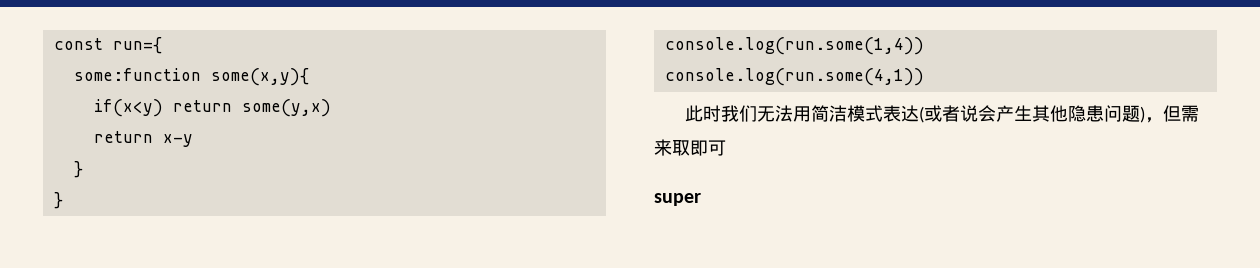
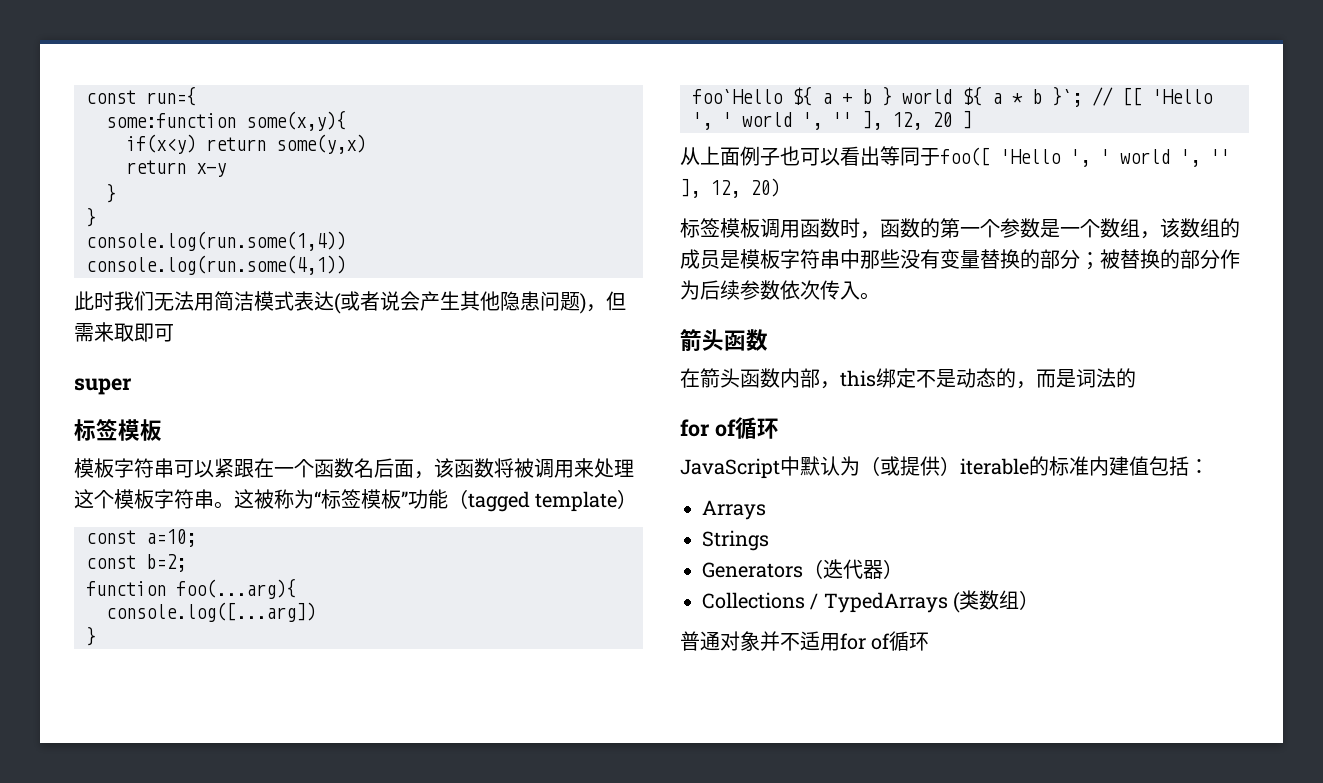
  super
+ 标签模板
+ 模板字符串可以紧跟在一个函数名后面，该函数将被调用来处理这个模板字符串。这被称为“标签模板”功能（tagged template）
+ const a=10;
+ const b=2;
+ function foo(...arg){
+ console.log([...arg])
+ }
+ foo`Hello ${ a + b } world ${ a * b }`; // [[ 'Hello ', ' world ', '' ], 12, 20 ]
+ 从上面例子也可以看出等同于foo([ 'Hello ', ' world ', '' ], 12, 20)
+ 标签模板调用函数时，函数的第一个参数是一个数组，该数组的成员是模板字符串中那些没有变量替换的部分；被替换的部分作为后续参数依次传入。
+ 箭头函数
+ 在箭头函数内部，this绑定不是动态的，而是词法的
+ for of循环
+ JavaScript中默认为（或提供）iterable的标准内建值包括：
+ Arrays
+ Strings
+ Generators（迭代器）
+ Collections / TypedArrays (类数组）
+ 普通对象并不适用for of循环

